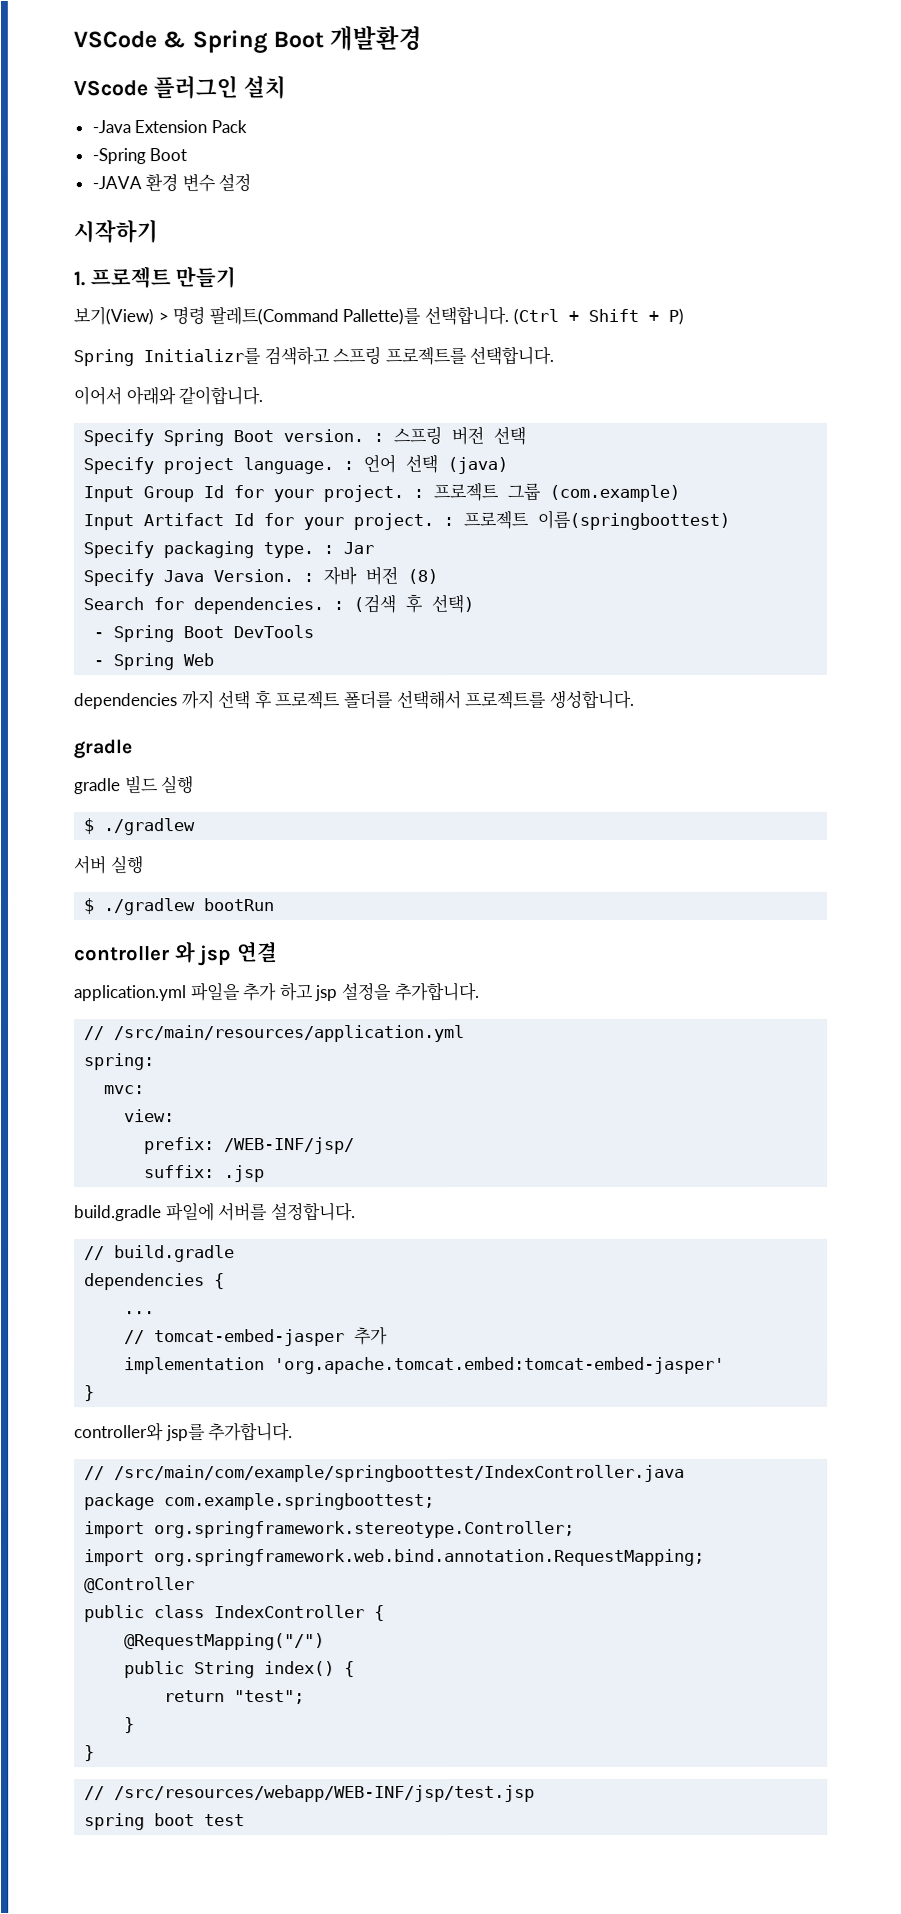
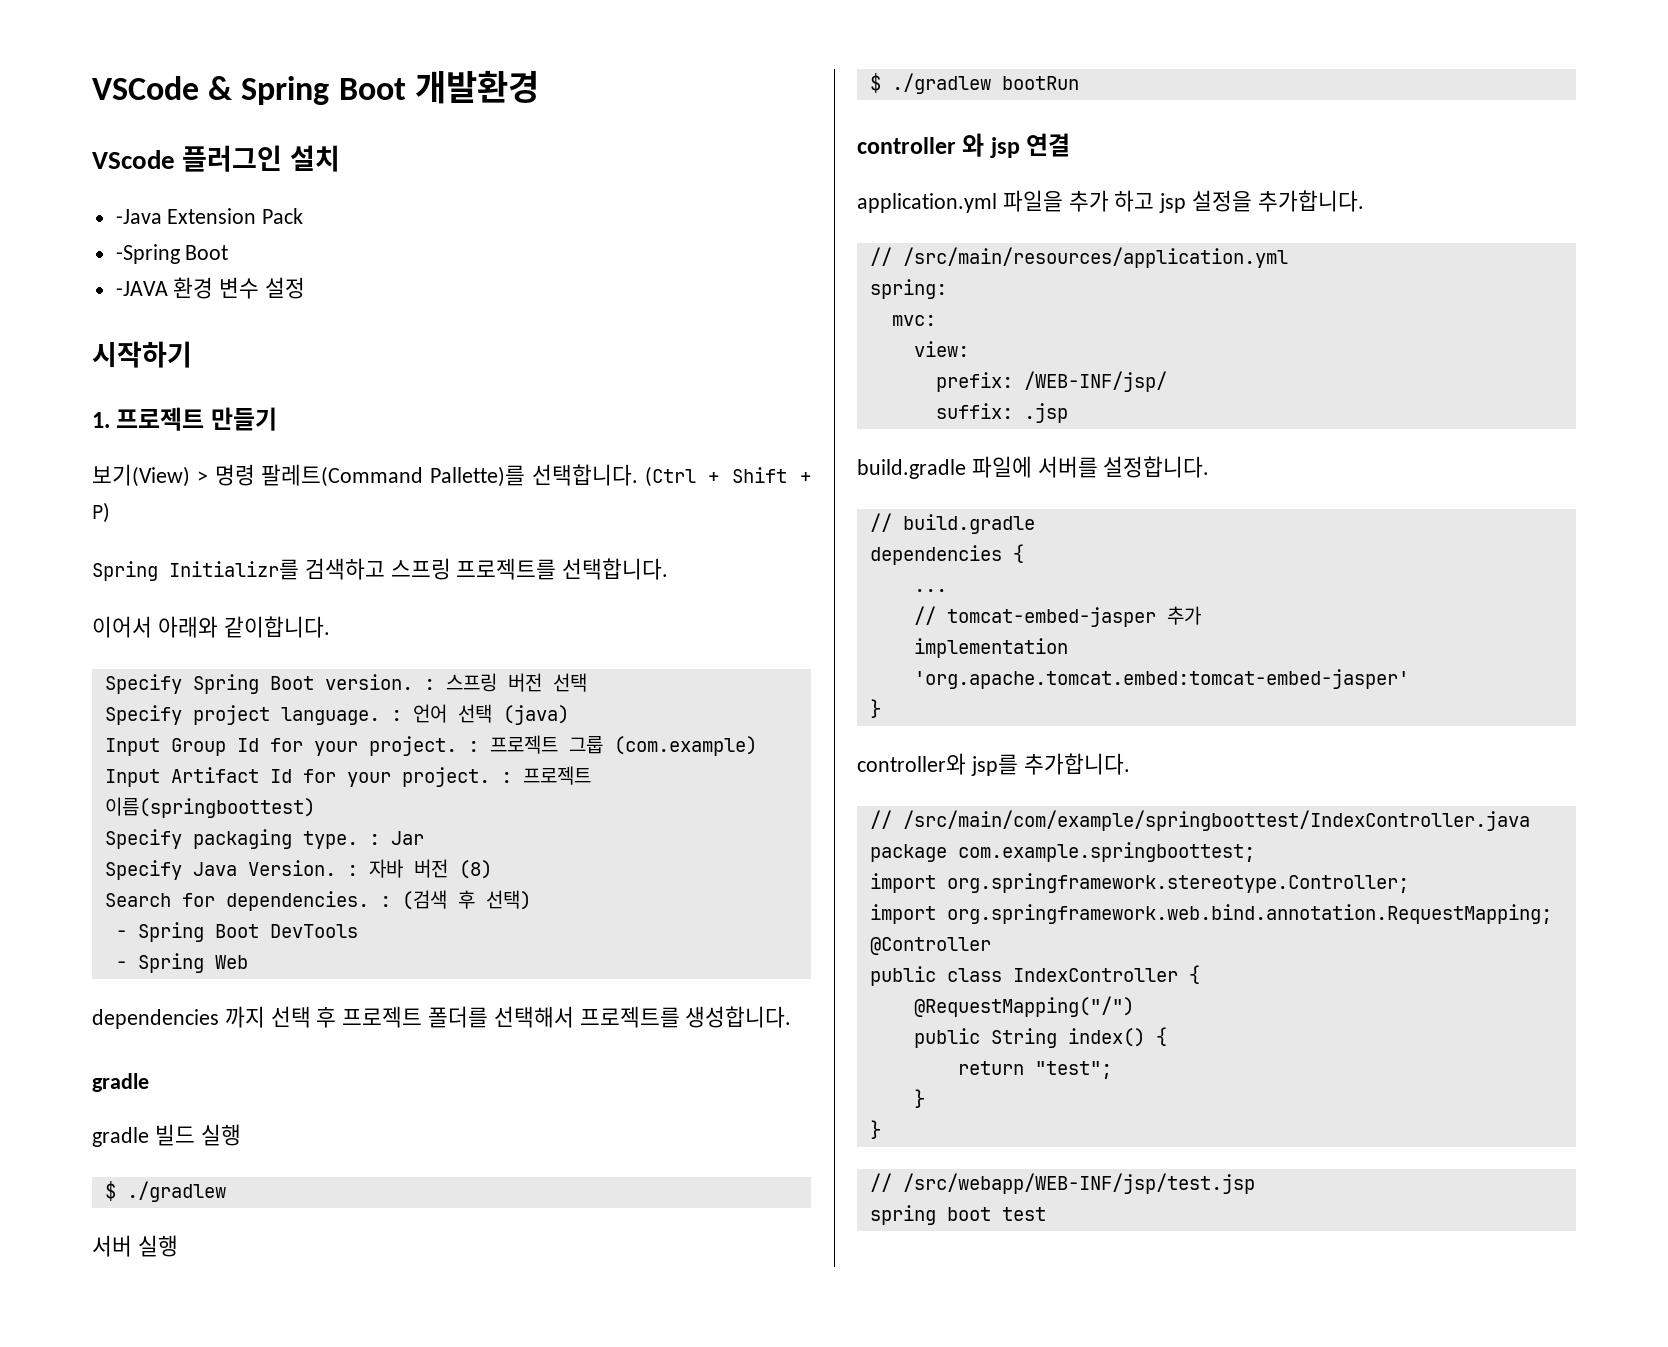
- // /src/resources/webapp/WEB-INF/jsp/test.jsp
+ // /src/webapp/WEB-INF/jsp/test.jsp

